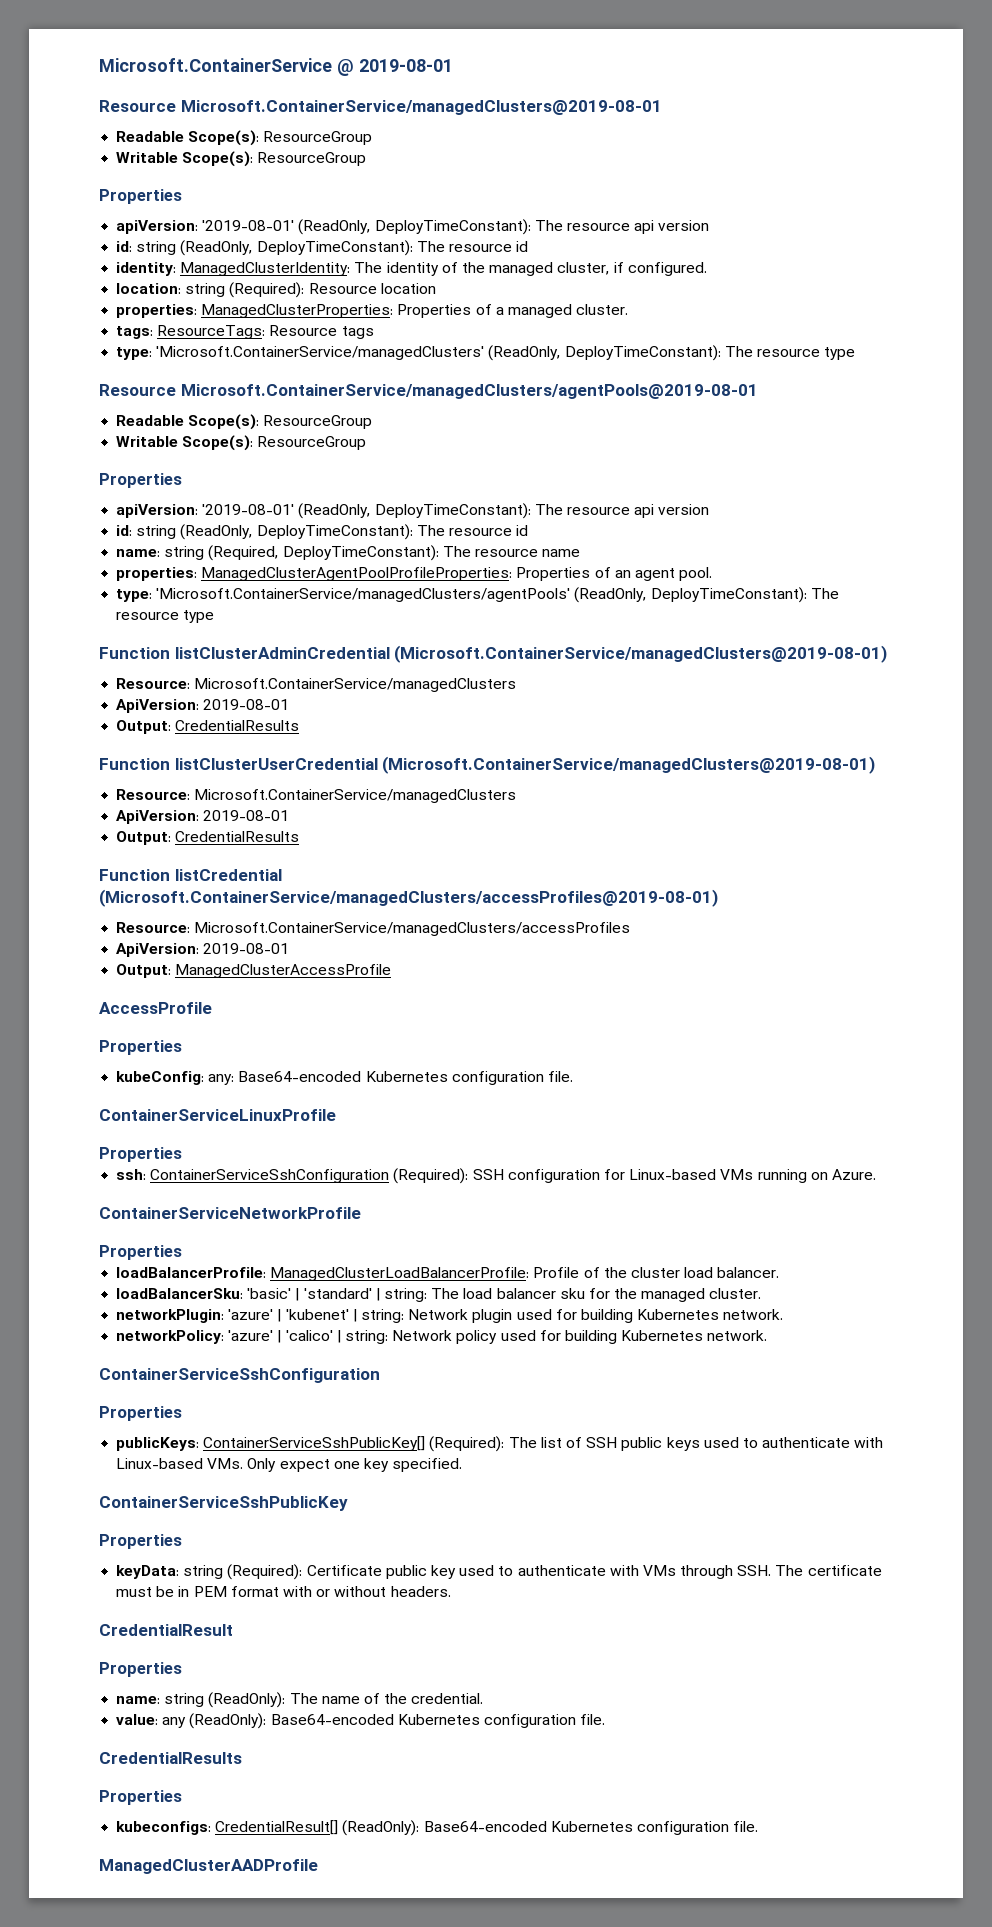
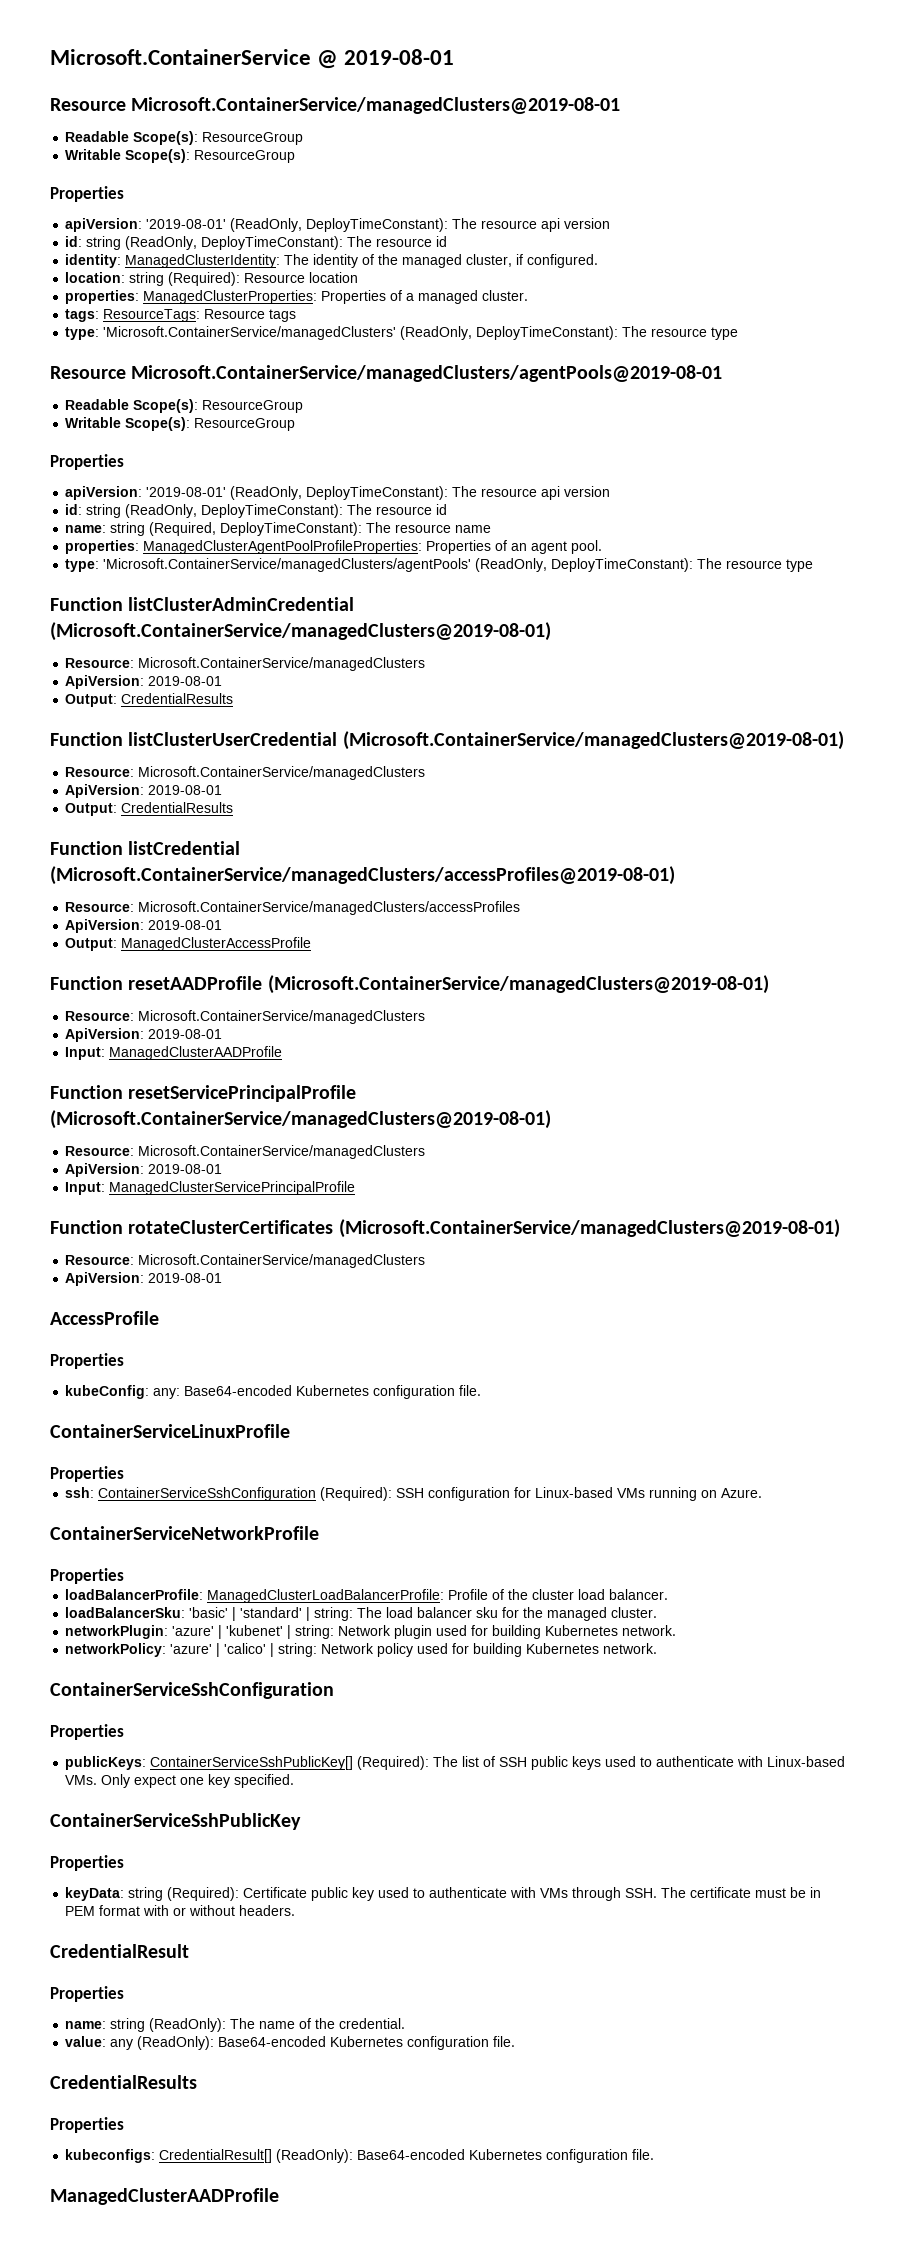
+ Function resetAADProfile (Microsoft.ContainerService/managedClusters@2019-08-01)
+ Resource: Microsoft.ContainerService/managedClusters
+ ApiVersion: 2019-08-01
+ Input: ManagedClusterAADProfile
+ Function resetServicePrincipalProfile (Microsoft.ContainerService/managedClusters@2019-08-01)
+ Resource: Microsoft.ContainerService/managedClusters
+ ApiVersion: 2019-08-01
+ Input: ManagedClusterServicePrincipalProfile
+ Function rotateClusterCertificates (Microsoft.ContainerService/managedClusters@2019-08-01)
+ Resource: Microsoft.ContainerService/managedClusters
+ ApiVersion: 2019-08-01

